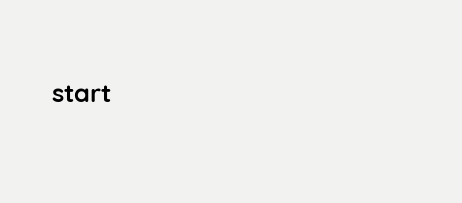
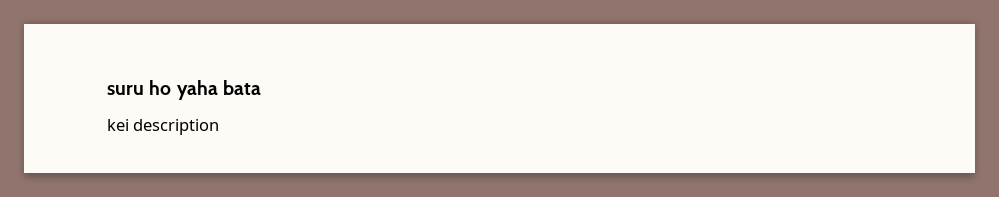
- start
+ suru ho yaha bata
+ kei description

